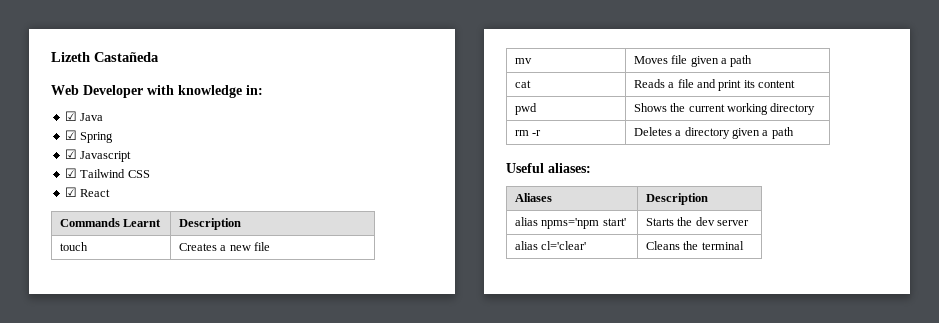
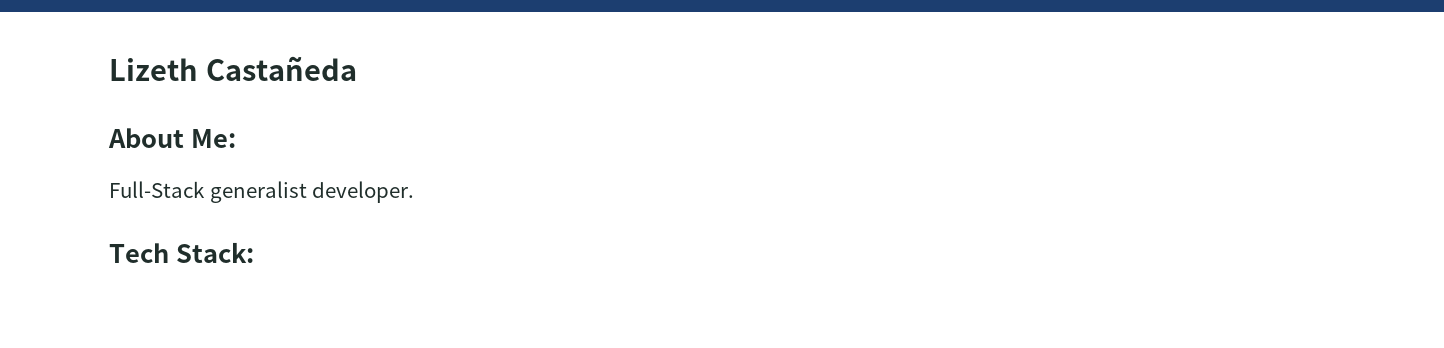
- Web Developer with knowledge in:
- ☑ Java
- ☑ Spring
- ☑ Javascript
- ☑ Tailwind CSS
- ☑ React
- Commands Learnt | Description
- touch | Creates a new file
- mv | Moves file given a path
- cat | Reads a file and print its content
- pwd | Shows the current working directory
- rm -r | Deletes a directory given a path
- Useful aliases:
- Aliases | Description
- alias npms='npm start' | Starts the dev server
- alias cl='clear' | Cleans the terminal
+ About Me:
+ Full-Stack generalist developer.
+ Tech Stack:

